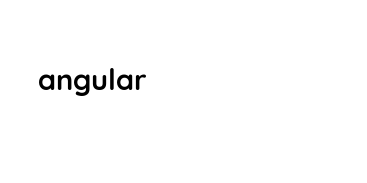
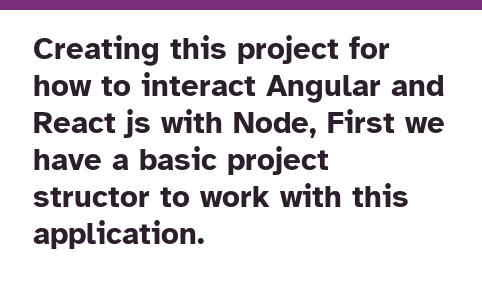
- angular
+ Creating this project for how to interact Angular and React js with Node, First we have a basic project structor to work with this application.

